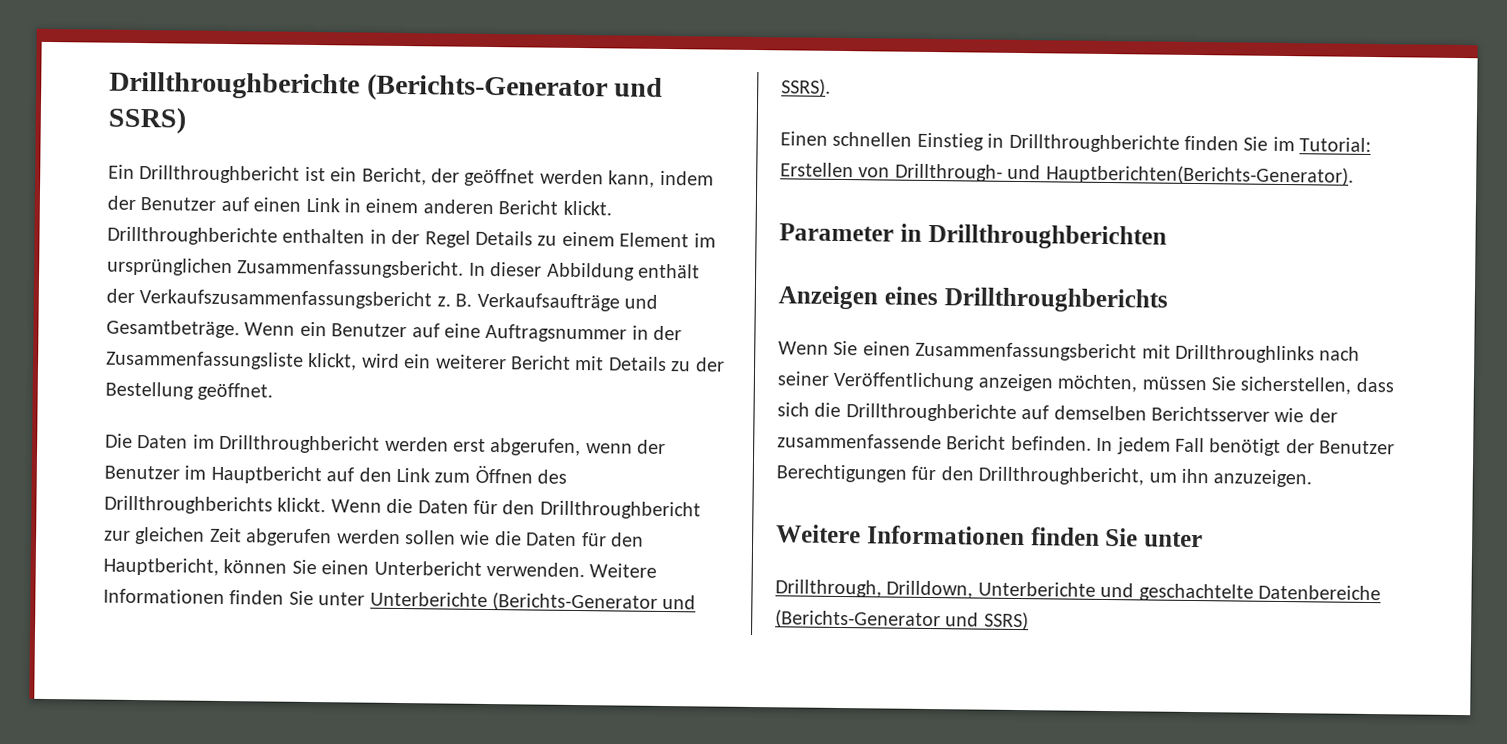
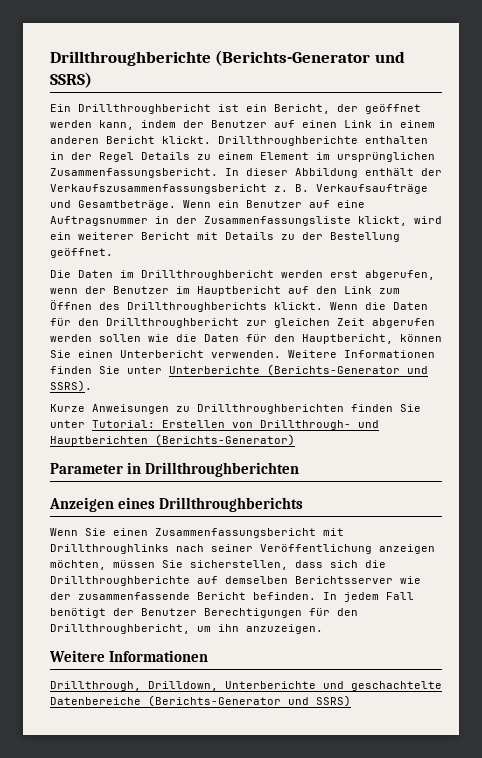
- Einen schnellen Einstieg in Drillthroughberichte finden Sie im Tutorial: Erstellen von Drillthrough- und Hauptberichten(Berichts-Generator).
+ Kurze Anweisungen zu Drillthroughberichten finden Sie unter Tutorial: Erstellen von Drillthrough- und Hauptberichten (Berichts-Generator)
  In jedem Fall benötigt der Benutzer Berechtigungen für den Drillthroughbericht, um ihn anzuzeigen.
- Weitere Informationen finden Sie unter
+ Weitere Informationen

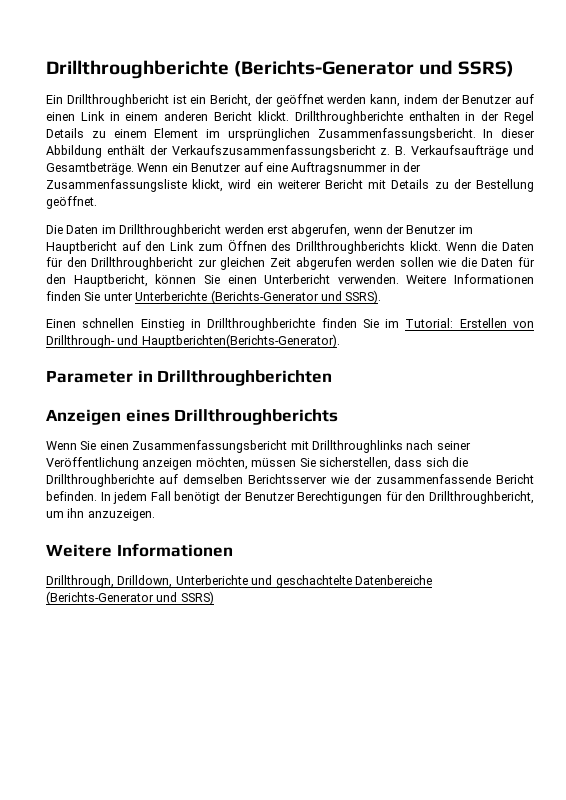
- Kurze Anweisungen zu Drillthroughberichten finden Sie unter Tutorial: Erstellen von Drillthrough- und Hauptberichten (Berichts-Generator)
+ Einen schnellen Einstieg in Drillthroughberichte finden Sie im Tutorial: Erstellen von Drillthrough- und Hauptberichten(Berichts-Generator).

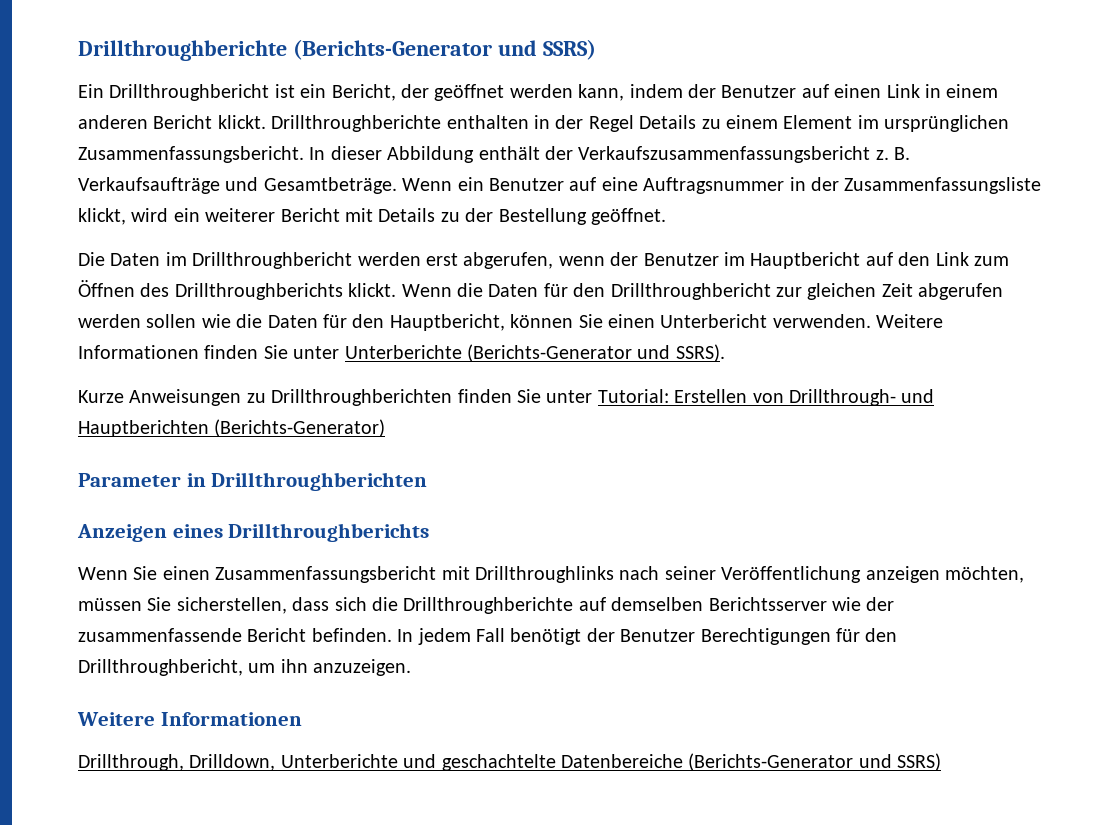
- Einen schnellen Einstieg in Drillthroughberichte finden Sie im Tutorial: Erstellen von Drillthrough- und Hauptberichten(Berichts-Generator).
+ Kurze Anweisungen zu Drillthroughberichten finden Sie unter Tutorial: Erstellen von Drillthrough- und Hauptberichten (Berichts-Generator)

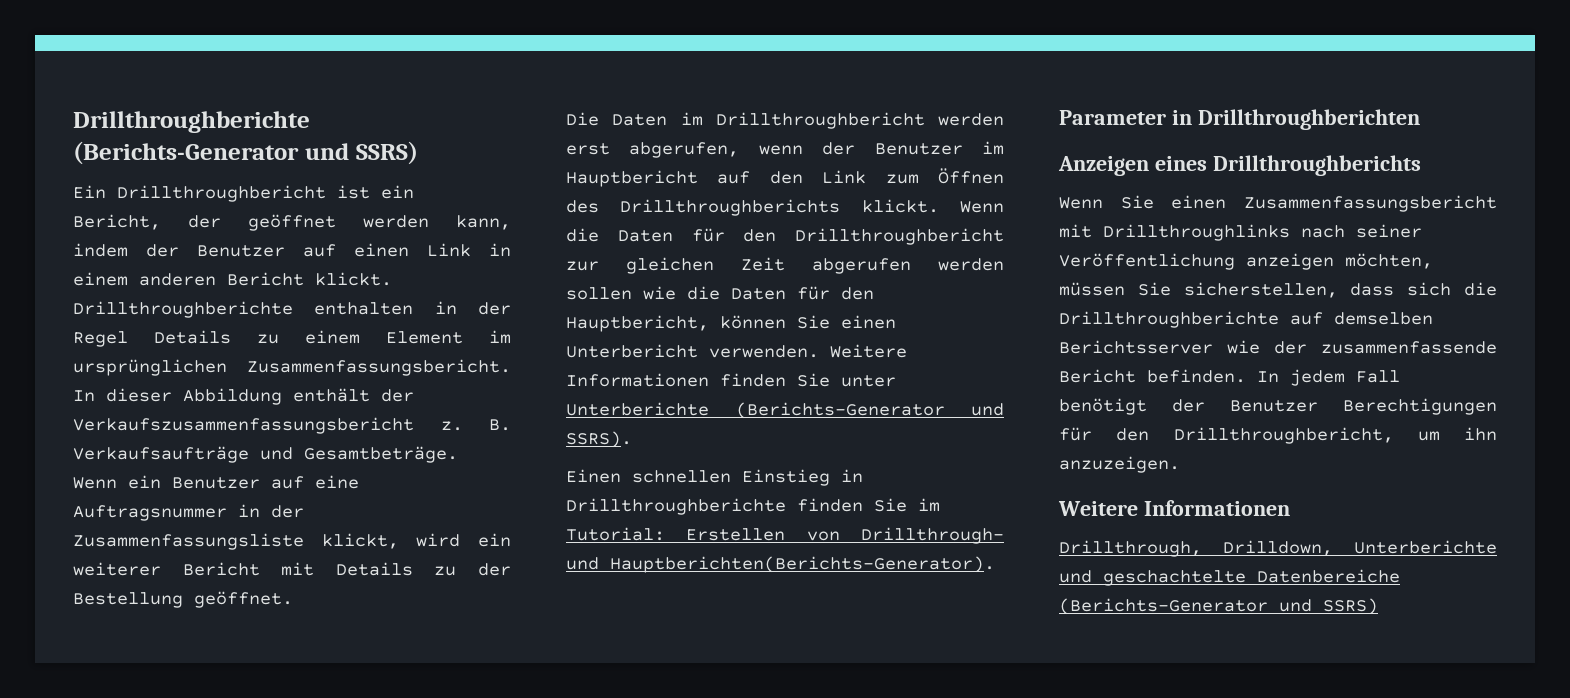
- Kurze Anweisungen zu Drillthroughberichten finden Sie unter Tutorial: Erstellen von Drillthrough- und Hauptberichten (Berichts-Generator)
+ Einen schnellen Einstieg in Drillthroughberichte finden Sie im Tutorial: Erstellen von Drillthrough- und Hauptberichten(Berichts-Generator).

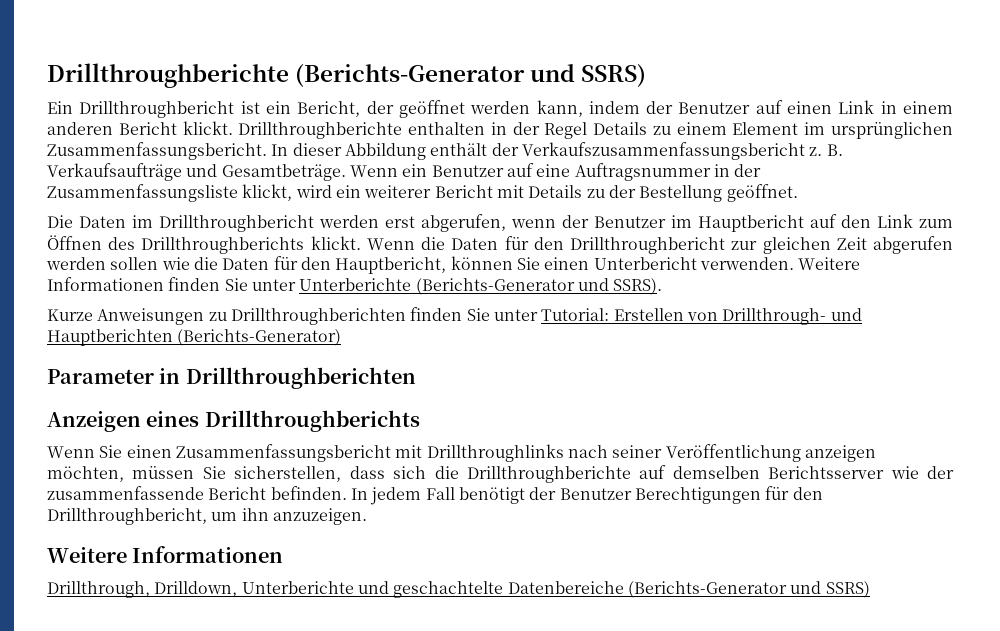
- Einen schnellen Einstieg in Drillthroughberichte finden Sie im Tutorial: Erstellen von Drillthrough- und Hauptberichten(Berichts-Generator).
+ Kurze Anweisungen zu Drillthroughberichten finden Sie unter Tutorial: Erstellen von Drillthrough- und Hauptberichten (Berichts-Generator)

